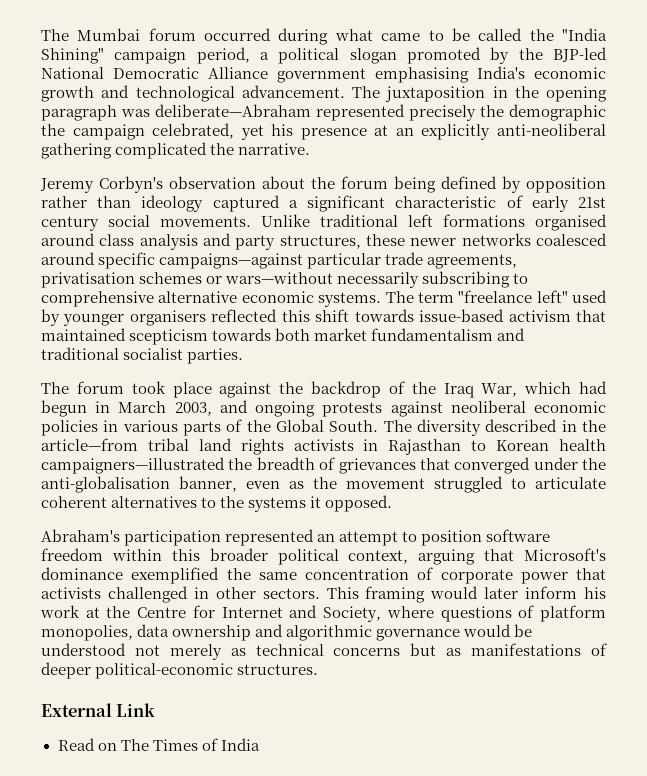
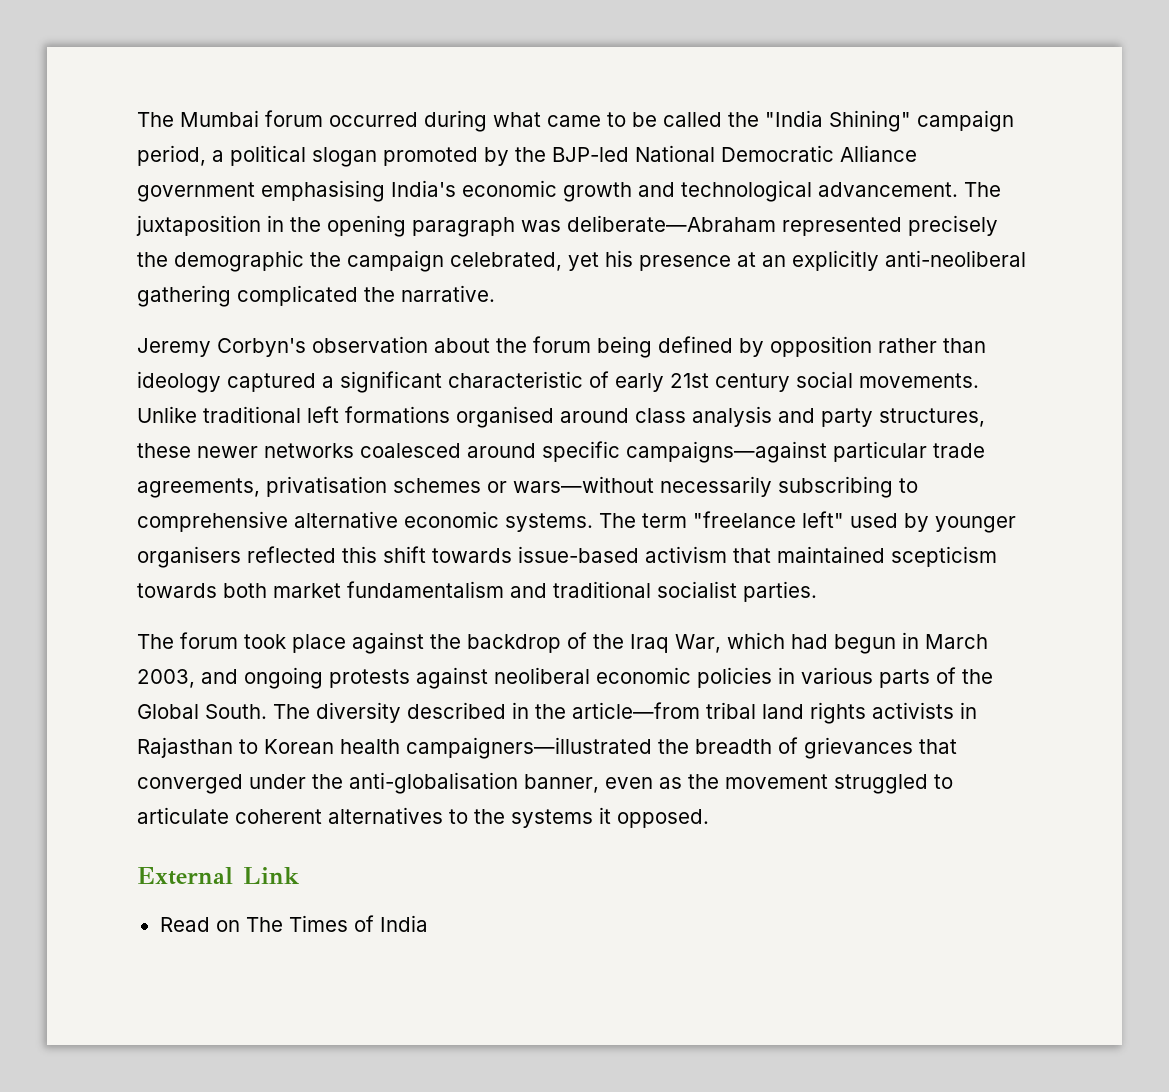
- Abraham's participation represented an attempt to position software freedom within this broader political context, arguing that Microsoft's dominance exemplified the same concentration of corporate power that activists challenged in other sectors. This framing would later inform his work at the Centre for Internet and Society, where questions of platform monopolies, data ownership and algorithmic governance would be understood not merely as technical concerns but as manifestations of deeper political-economic structures.

